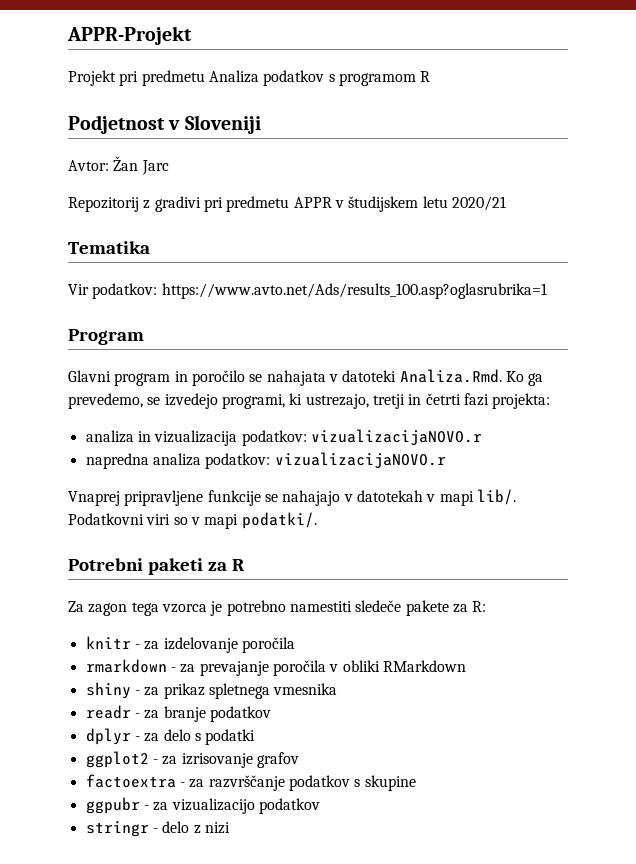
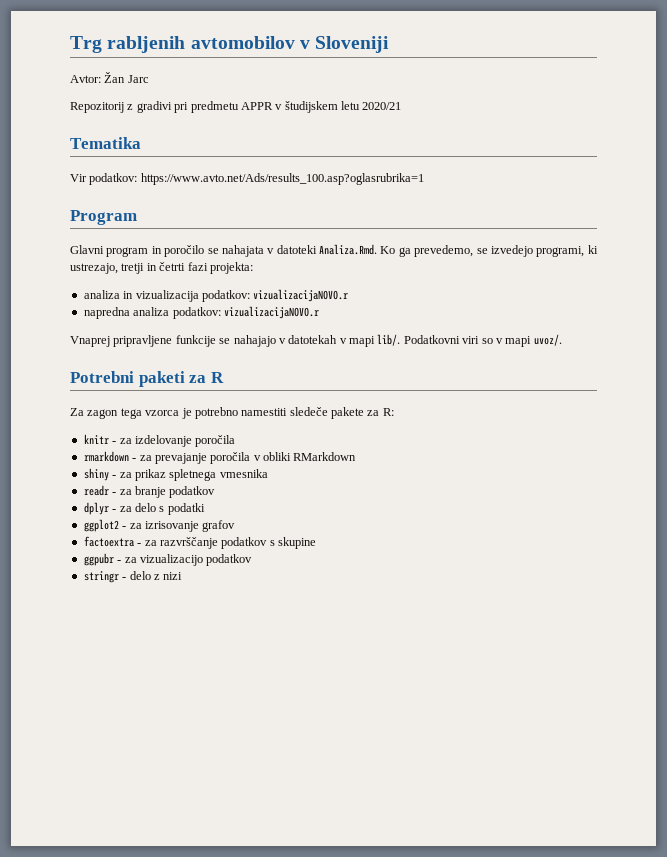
- APPR-Projekt
- Projekt pri predmetu Analiza podatkov s programom R
- Podjetnost v Sloveniji
+ Trg rabljenih avtomobilov v Sloveniji
- Podatkovni viri so v mapi podatki/.
+ Podatkovni viri so v mapi uvoz/.

